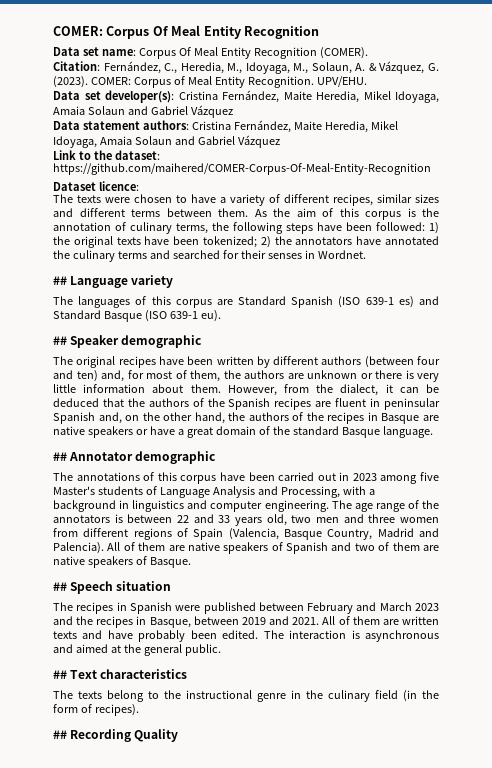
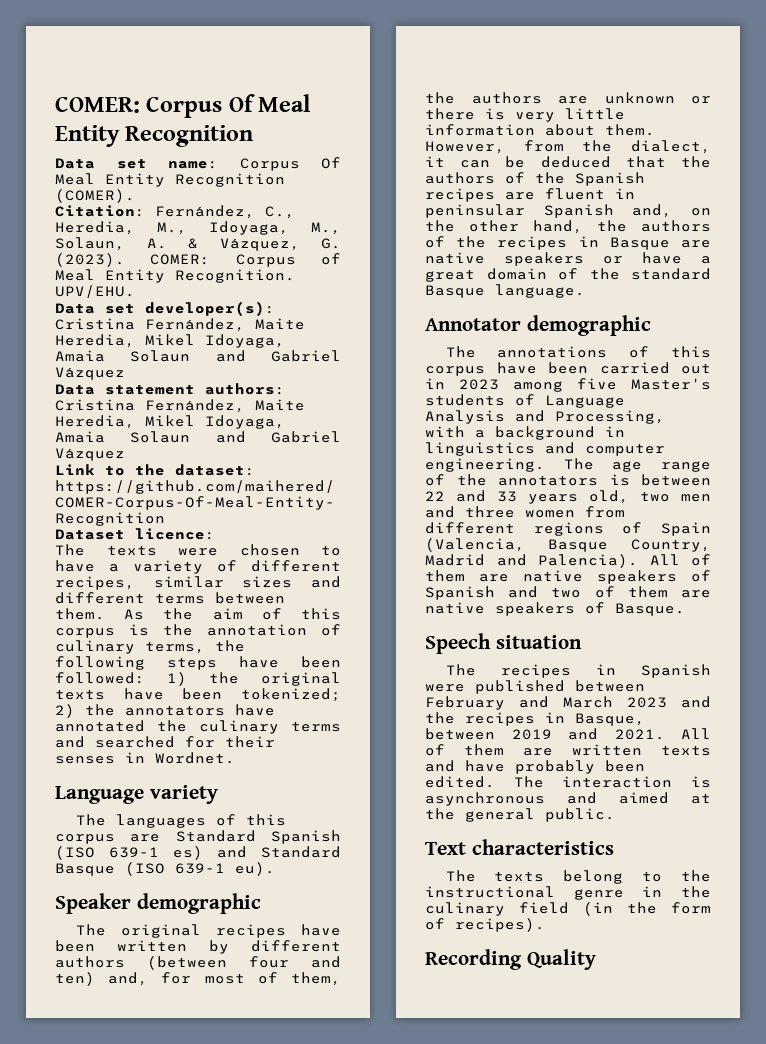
- ## Language variety
+ Language variety
- ## Speaker demographic
+ Speaker demographic
- ## Annotator demographic
+ Annotator demographic
- ## Speech situation
+ Speech situation
- ## Text characteristics
+ Text characteristics
- ## Recording Quality
+ Recording Quality

